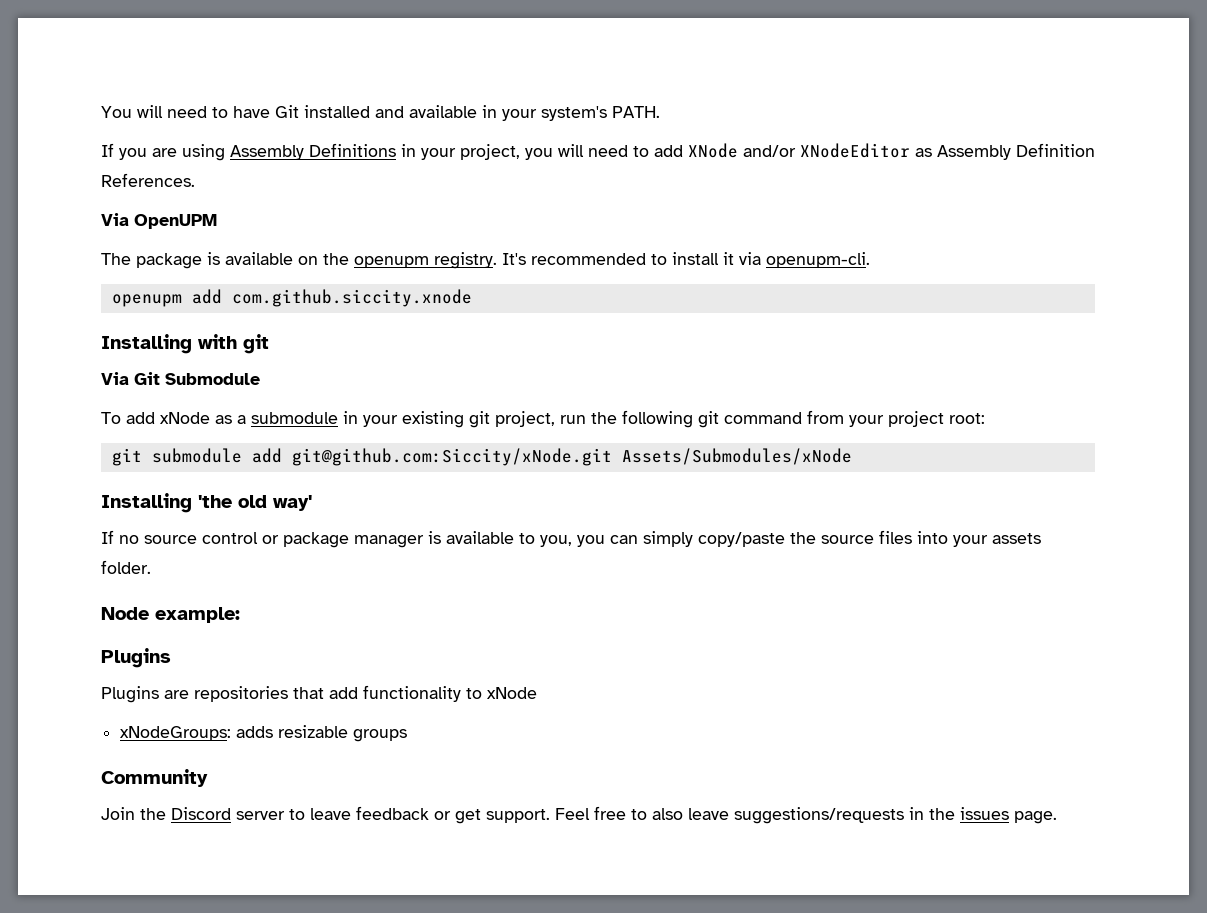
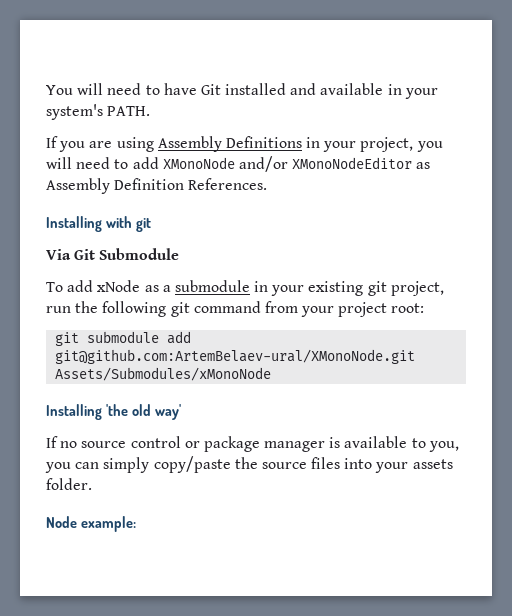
- If you are using Assembly Definitions in your project, you will need to add XNode and/or XNodeEditor as Assembly Definition References.
+ If you are using Assembly Definitions in your project, you will need to add XMonoNode and/or XMonoNodeEditor as Assembly Definition References.
- Via OpenUPM
- The package is available on the openupm registry. It's recommended to install it via openupm-cli.
- openupm add com.github.siccity.xnode
- git submodule add git@github.com:Siccity/xNode.git Assets/Submodules/xNode
+ git submodule add git@github.com:ArtemBelaev-ural/XMonoNode.git Assets/Submodules/xMonoNode
  Node example:
- Plugins
- Plugins are repositories that add functionality to xNode
- xNodeGroups: adds resizable groups
- Community
- Join the Discord server to leave feedback or get support. Feel free to also leave suggestions/requests in the issues page.

